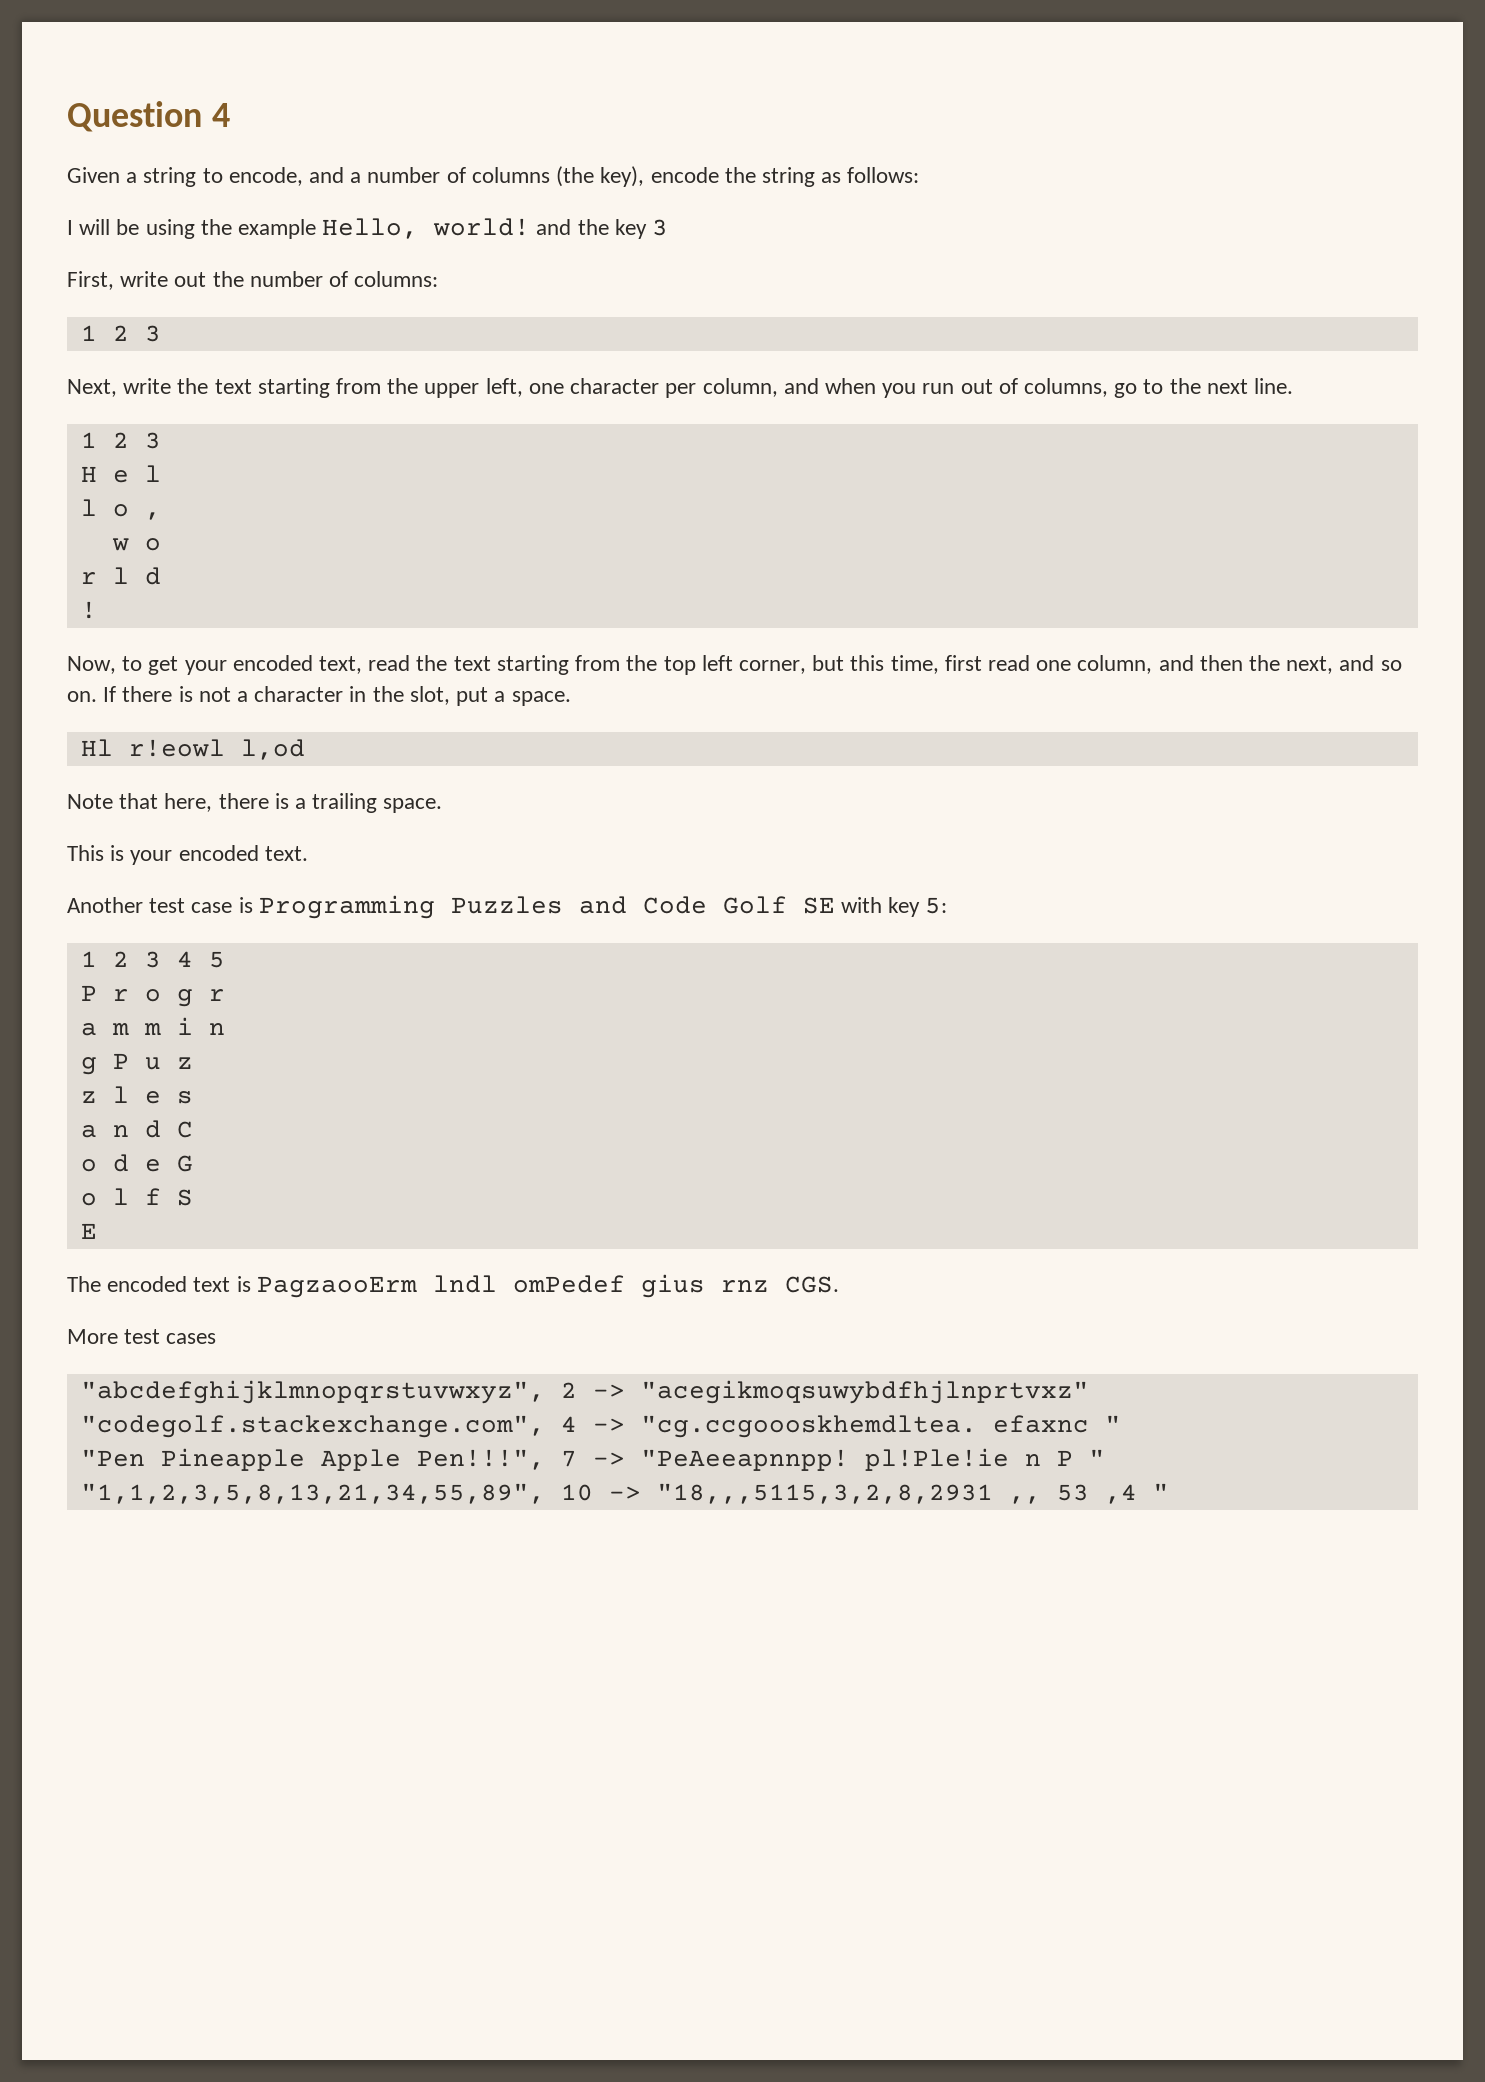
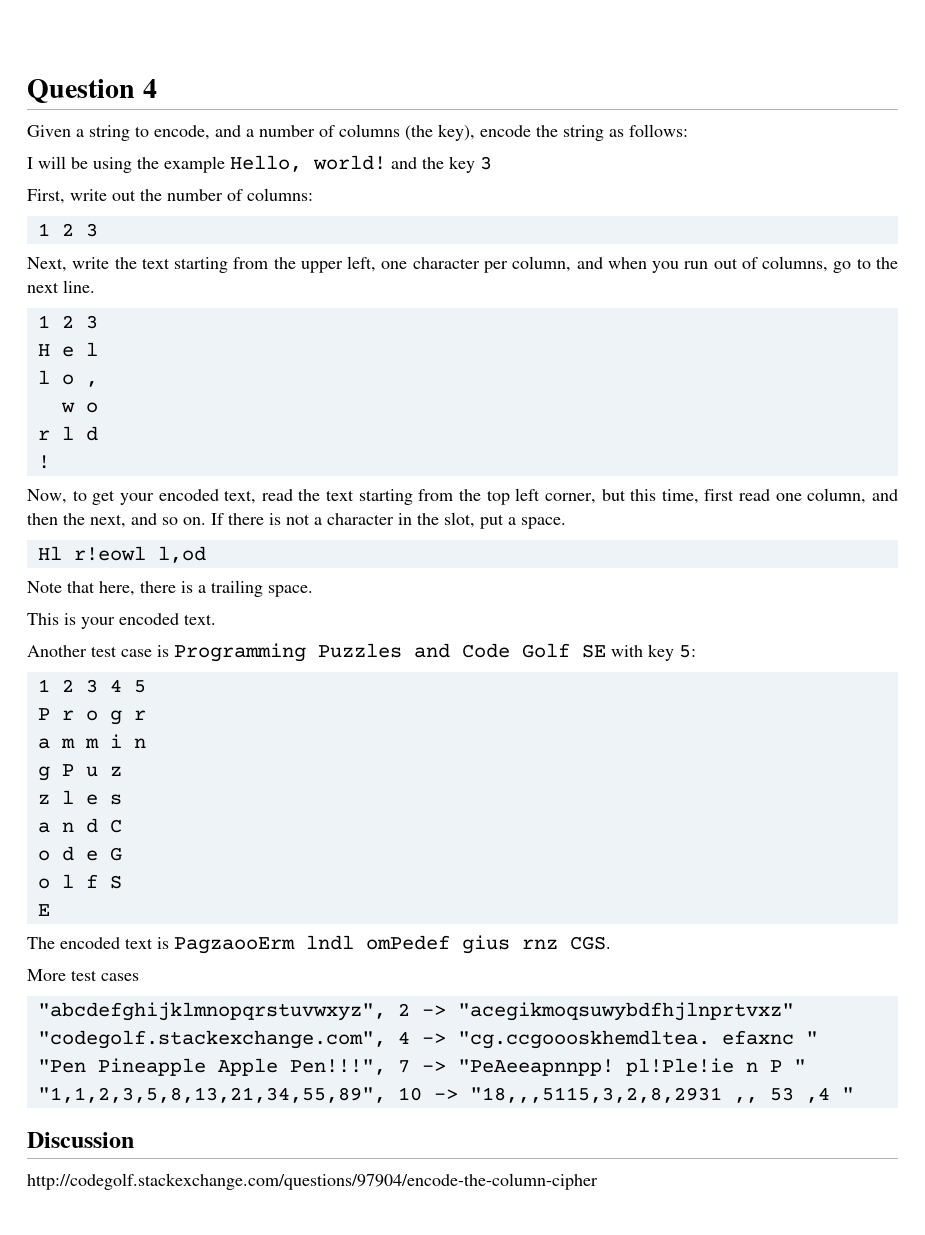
+ Discussion
+ http://codegolf.stackexchange.com/questions/97904/encode-the-column-cipher

